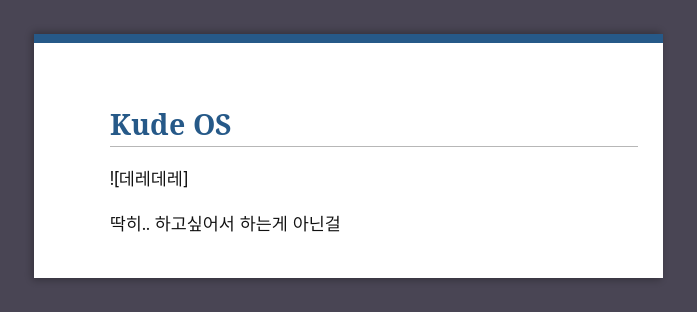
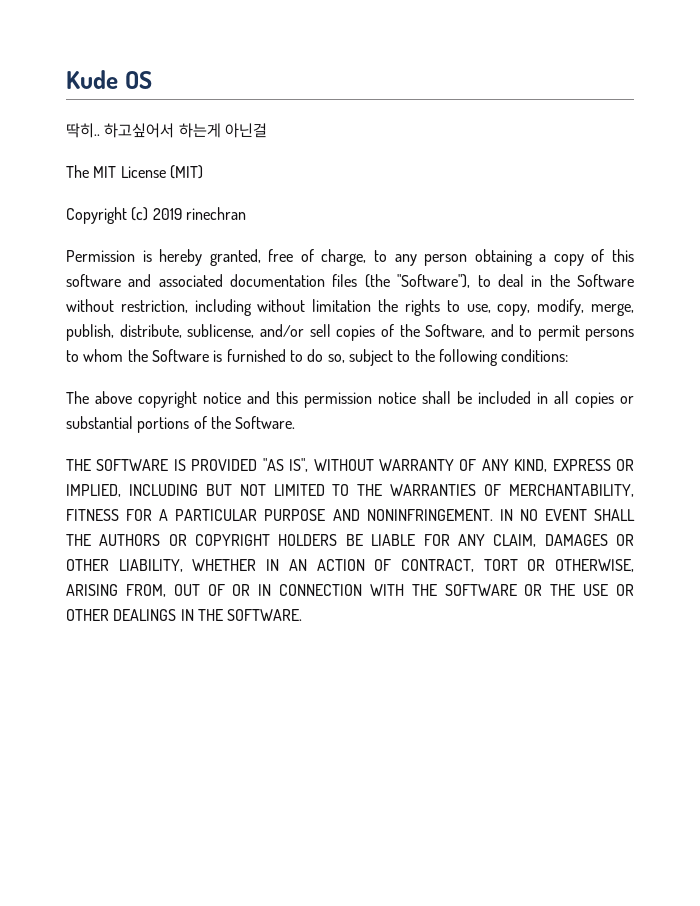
- ![데레데레]
+ The MIT License (MIT)
+ Copyright (c) 2019 rinechran
+ Permission is hereby granted, free of charge, to any person obtaining a copy of this software and associated documentation files (the "Software"), to deal in the Software without restriction, including without limitation the rights to use, copy, modify, merge, publish, distribute, sublicense, and/or sell copies of the Software, and to permit persons to whom the Software is furnished to do so, subject to the following conditions:
+ The above copyright notice and this permission notice shall be included in all copies or substantial portions of the Software.
+ THE SOFTWARE IS PROVIDED "AS IS", WITHOUT WARRANTY OF ANY KIND, EXPRESS OR IMPLIED, INCLUDING BUT NOT LIMITED TO THE WARRANTIES OF MERCHANTABILITY, FITNESS FOR A PARTICULAR PURPOSE AND NONINFRINGEMENT. IN NO EVENT SHALL THE AUTHORS OR COPYRIGHT HOLDERS BE LIABLE FOR ANY CLAIM, DAMAGES OR OTHER LIABILITY, WHETHER IN AN ACTION OF CONTRACT, TORT OR OTHERWISE, ARISING FROM, OUT OF OR IN CONNECTION WITH THE SOFTWARE OR THE USE OR OTHER DEALINGS IN THE SOFTWARE.

